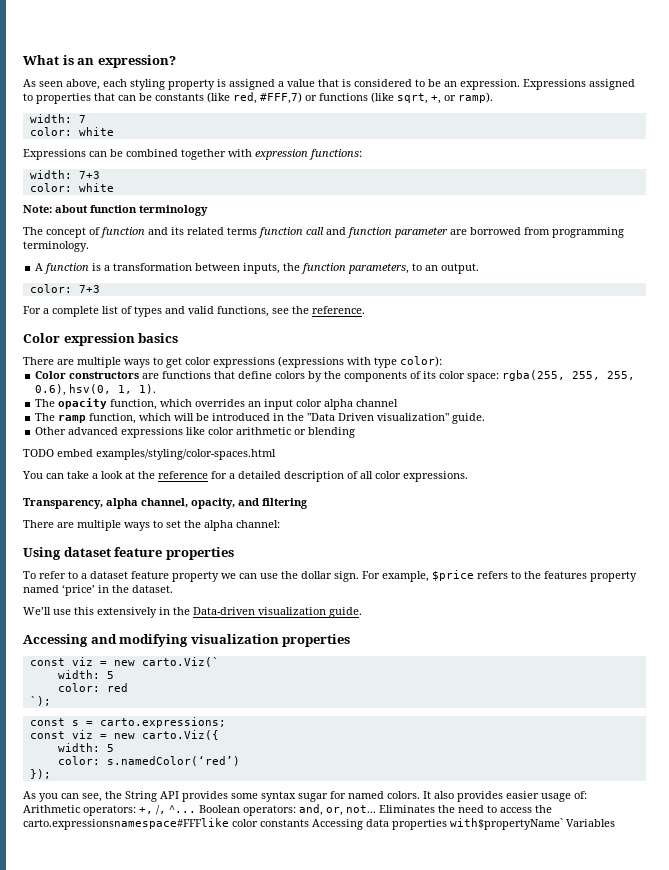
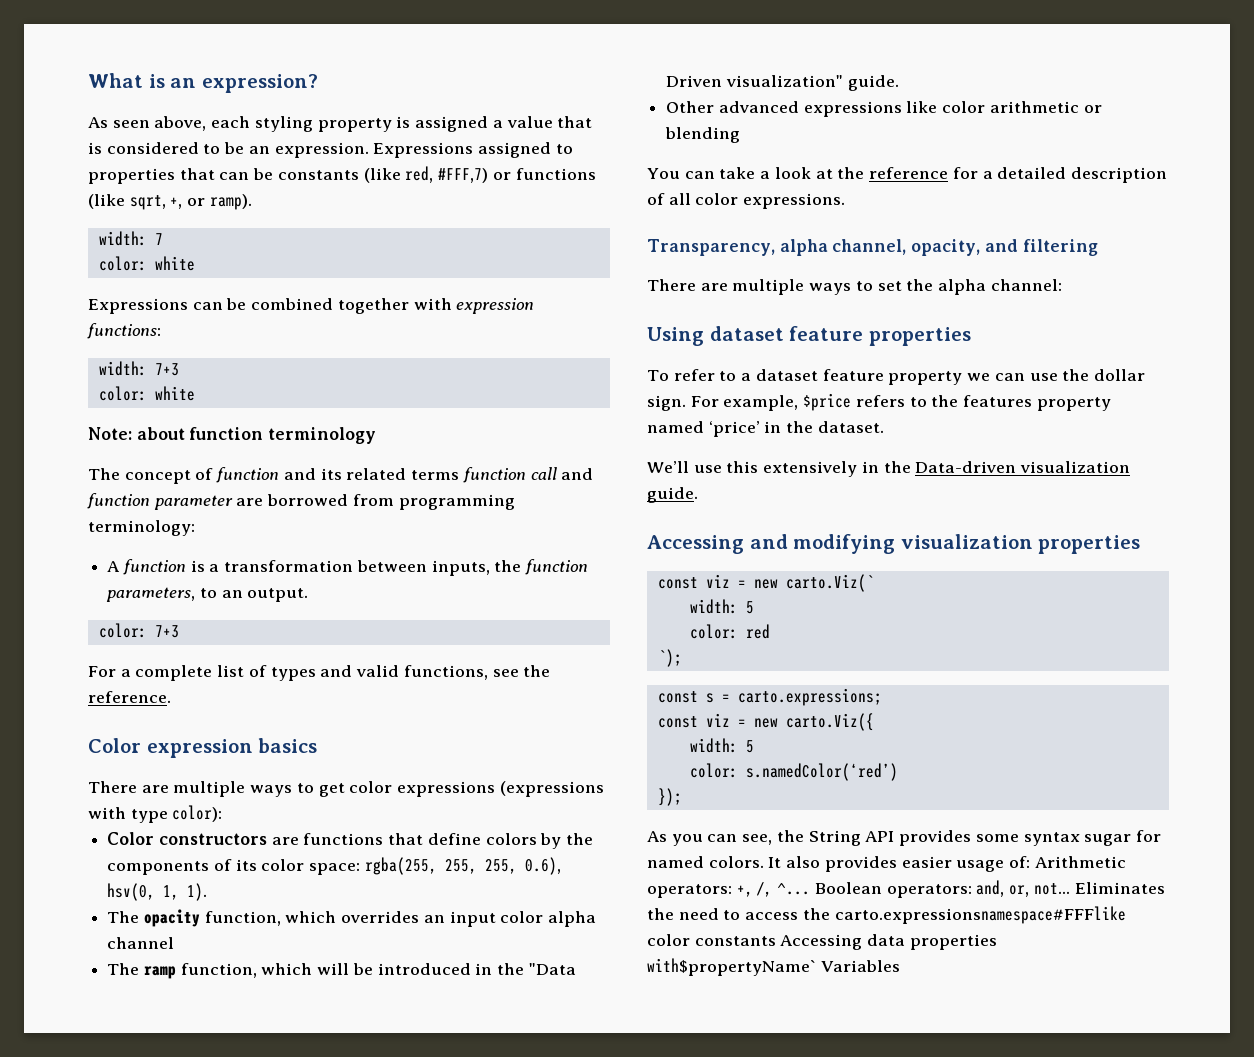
- The concept of function and its related terms function call and function parameter are borrowed from programming terminology.
+ The concept of function and its related terms function call and function parameter are borrowed from programming terminology:
- TODO embed examples/styling/color-spaces.html

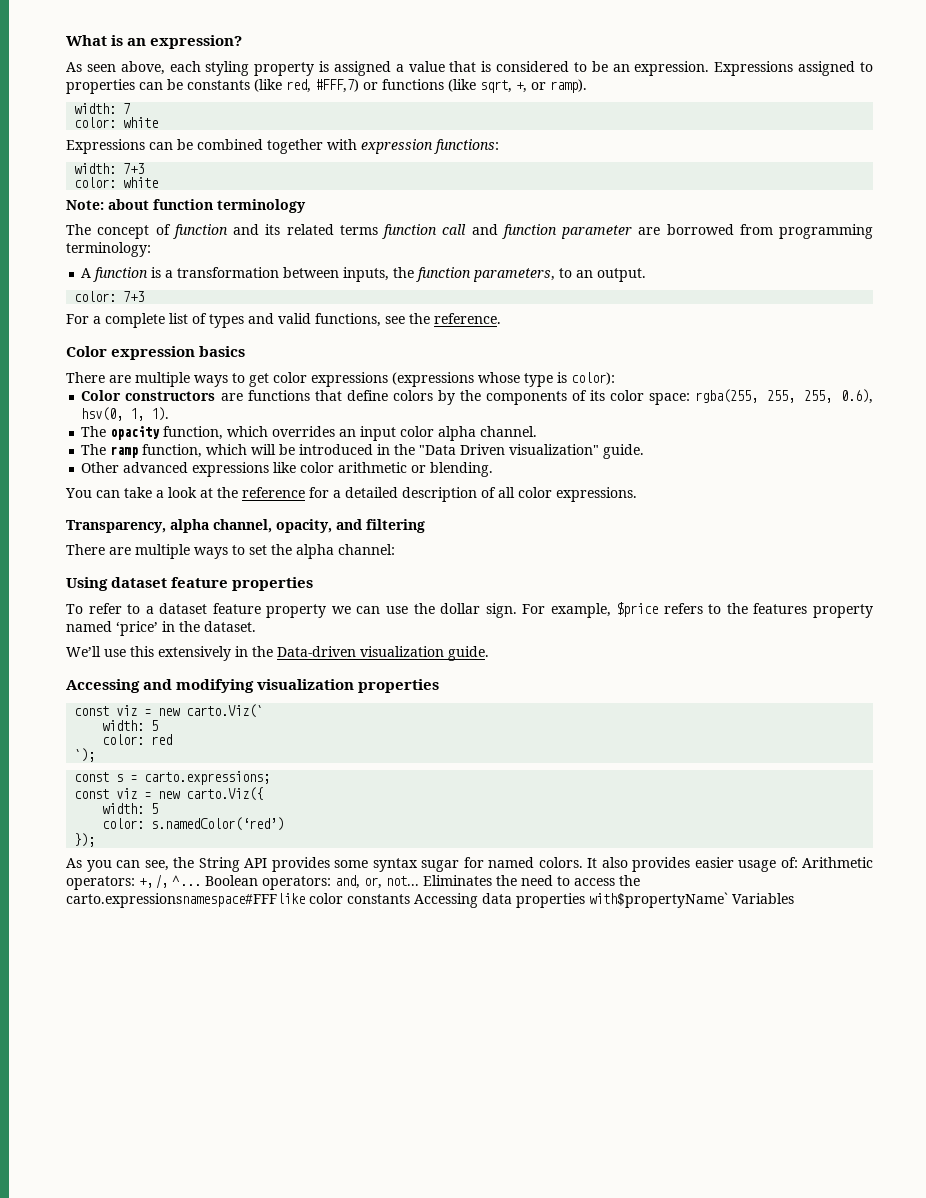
- Expressions assigned to properties that can be constants (like red, #FFF,7) or functions (like sqrt, +, or ramp).
+ Expressions assigned to properties can be constants (like red, #FFF,7) or functions (like sqrt, +, or ramp).
- There are multiple ways to get color expressions (expressions with type color):
+ There are multiple ways to get color expressions (expressions whose type is color):
- The opacity function, which overrides an input color alpha channel
+ The opacity function, which overrides an input color alpha channel.
- Other advanced expressions like color arithmetic or blending
+ Other advanced expressions like color arithmetic or blending.

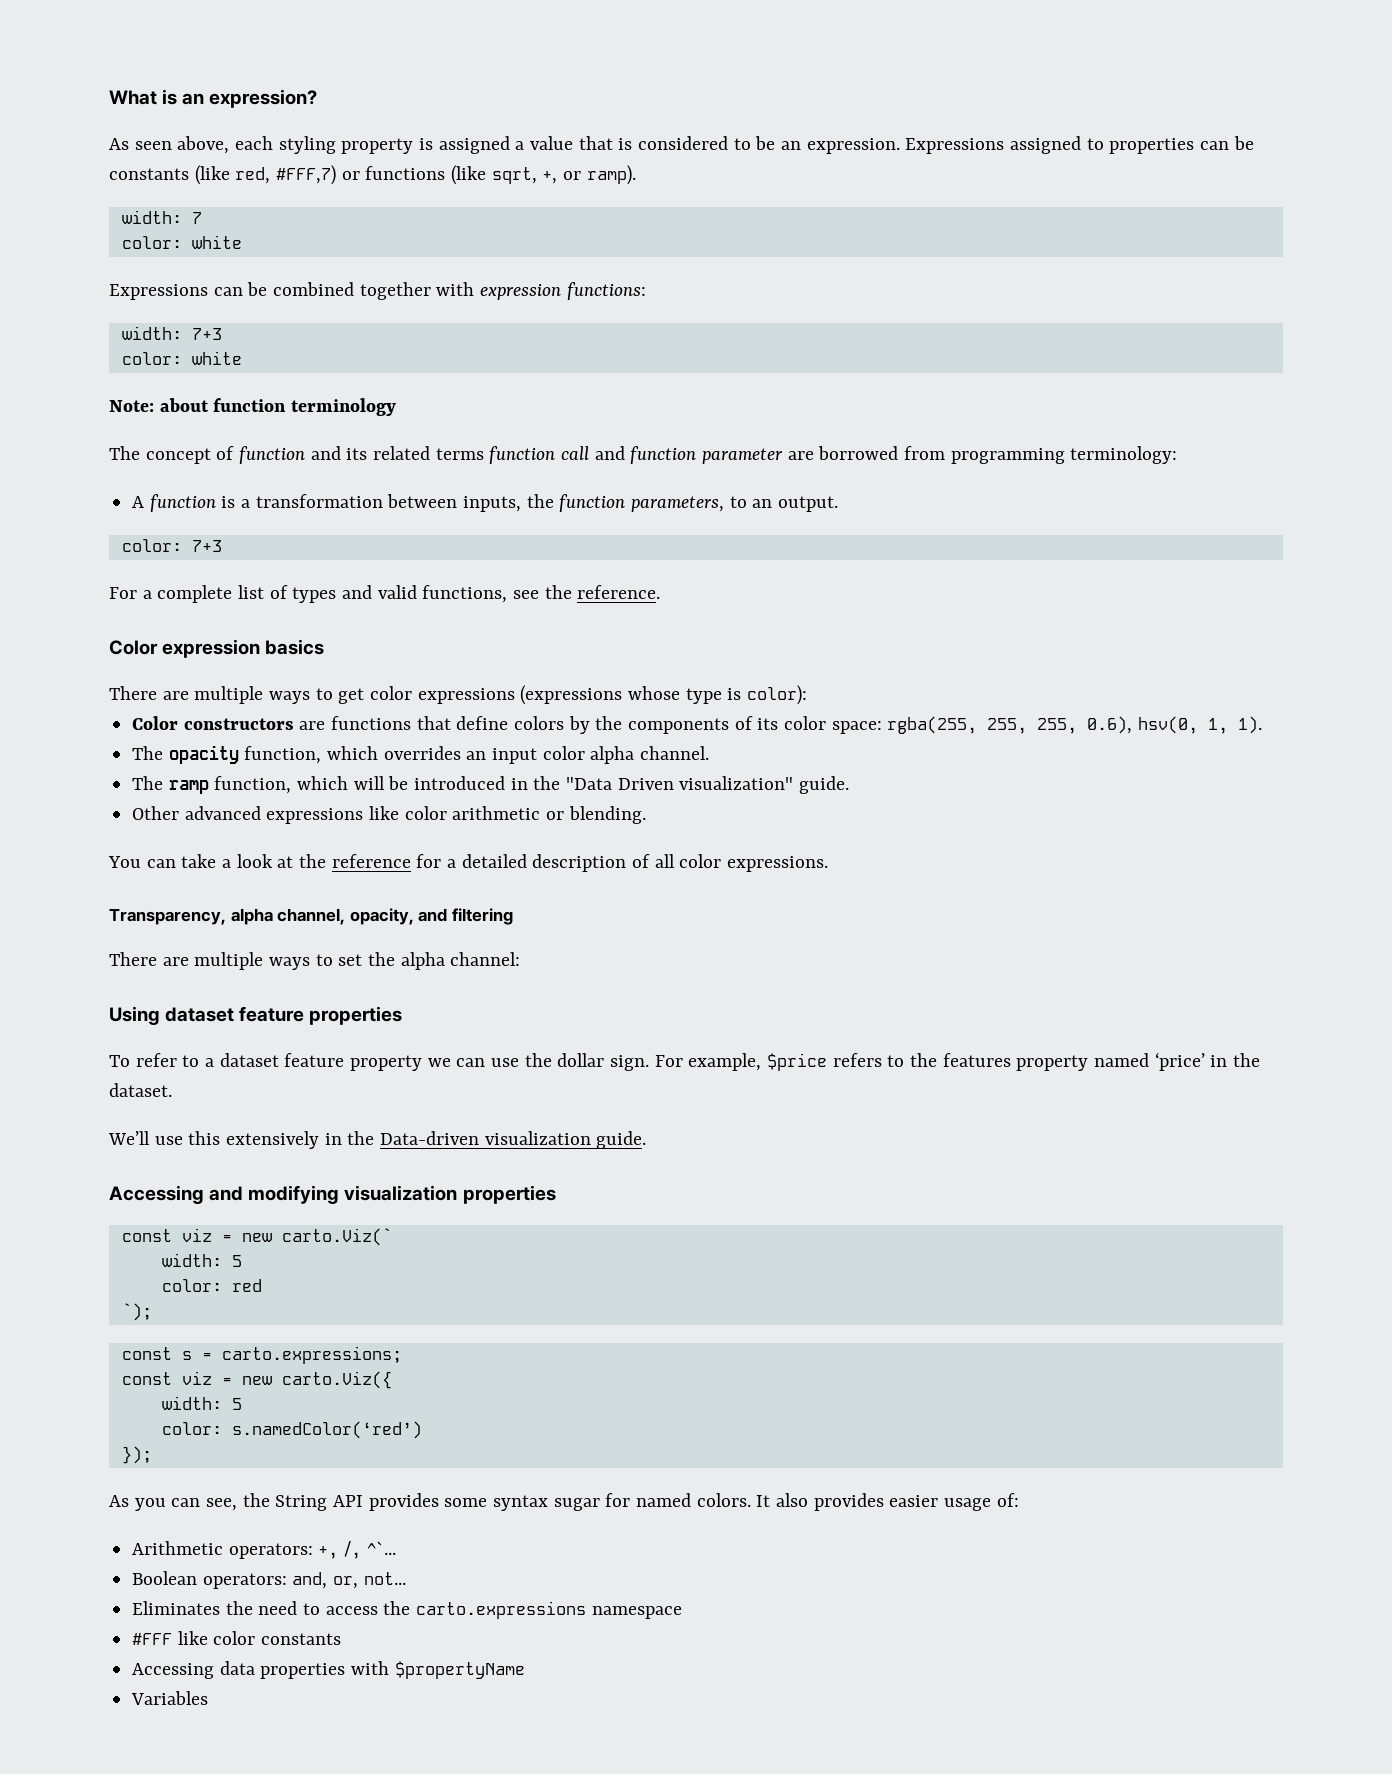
- It also provides easier usage of: Arithmetic operators: +, /, ^... Boolean operators: and, or, not... Eliminates the need to access the carto.expressionsnamespace#FFFlike color constants Accessing data properties with$propertyName` Variables
+ It also provides easier usage of:
+ Arithmetic operators: +, /, ^`...
+ Boolean operators: and, or, not...
+ Eliminates the need to access the carto.expressions namespace
+ #FFF like color constants
+ Accessing data properties with $propertyName
+ Variables

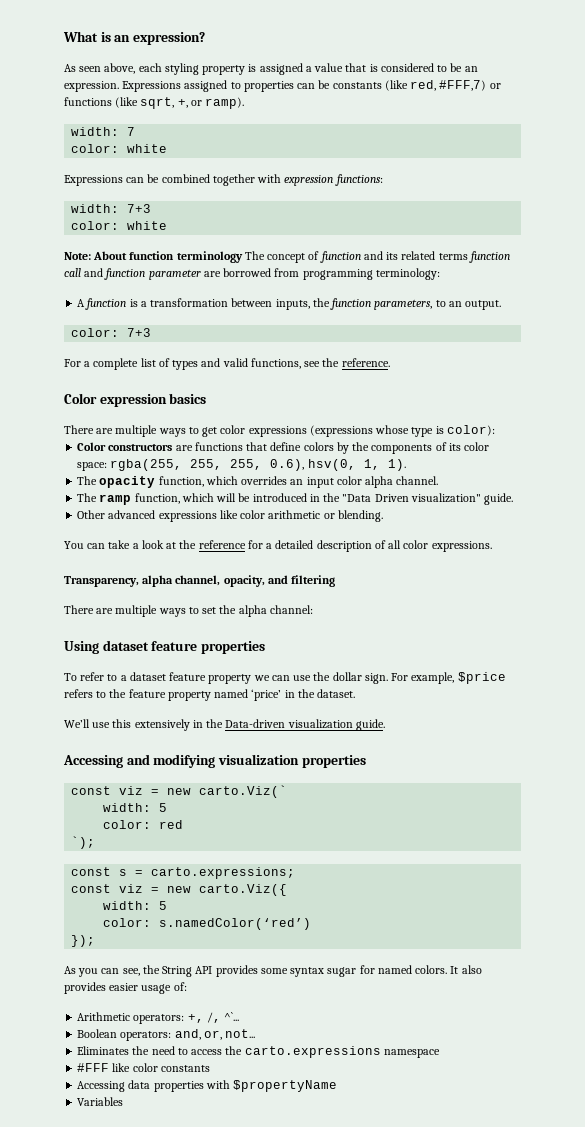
- Note: about function terminology
- The concept of function and its related terms function call and function parameter are borrowed from programming terminology:
+ Note: About function terminology The concept of function and its related terms function call and function parameter are borrowed from programming terminology:
- For example, $price refers to the features property named ‘price’ in the dataset.
+ For example, $price refers to the feature property named ‘price’ in the dataset.

